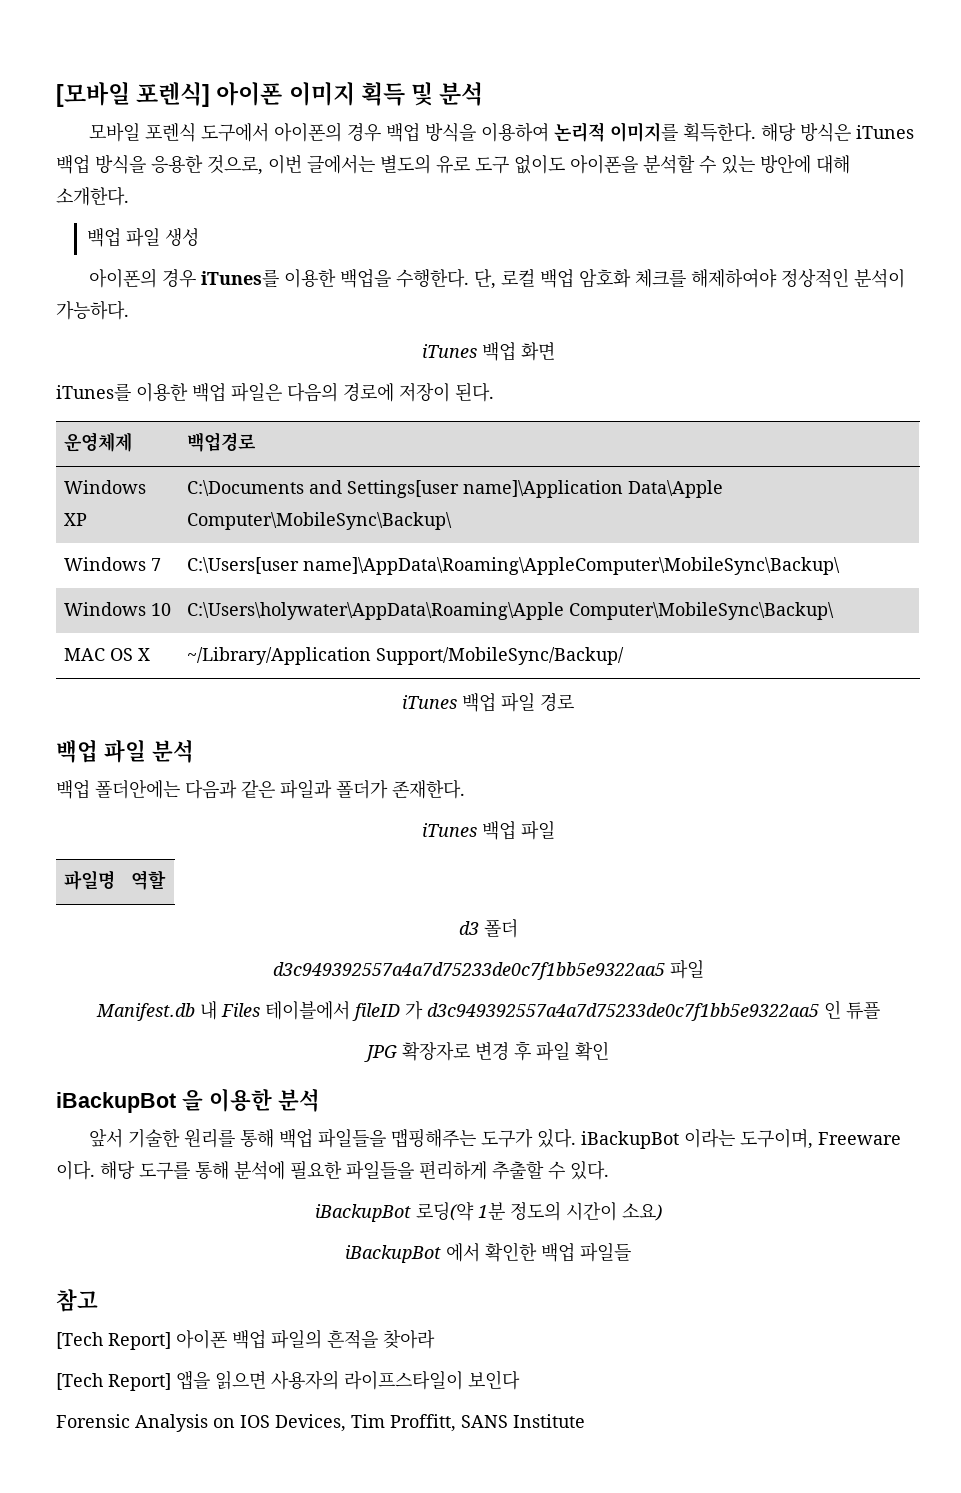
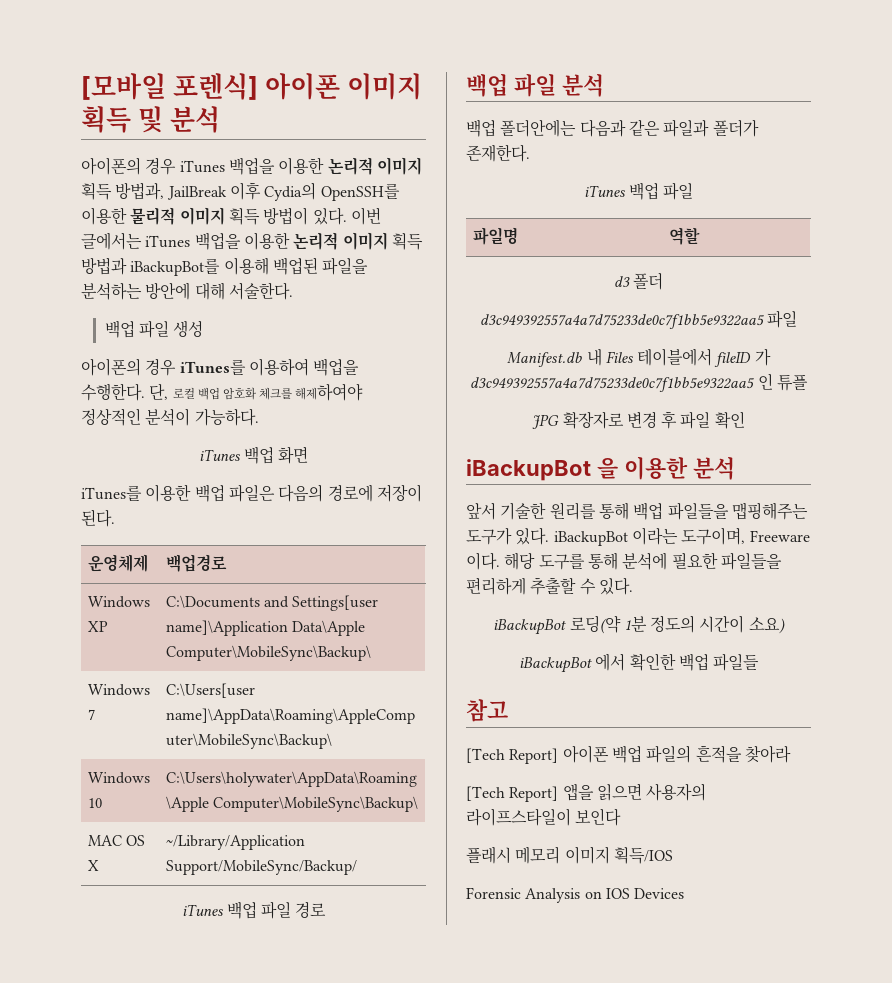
- 모바일 포렌식 도구에서 아이폰의 경우 백업 방식을 이용하여 논리적 이미지를 획득한다. 해당 방식은 iTunes 백업 방식을 응용한 것으로, 이번 글에서는 별도의 유로 도구 없이도 아이폰을 분석할 수 있는 방안에 대해 소개한다.
+ 아이폰의 경우 iTunes 백업을 이용한 논리적 이미지 획득 방법과, JailBreak 이후 Cydia의 OpenSSH를 이용한 물리적 이미지 획득 방법이 있다. 이번 글에서는 iTunes 백업을 이용한 논리적 이미지 획득 방법과 iBackupBot를 이용해 백업된 파일을 분석하는 방안에 대해 서술한다.
- 아이폰의 경우 iTunes를 이용한 백업을 수행한다.
+ 아이폰의 경우 iTunes를 이용하여 백업을 수행한다.
+ 플래시 메모리 이미지 획득/IOS
- Forensic Analysis on IOS Devices, Tim Proffitt, SANS Institute
+ Forensic Analysis on IOS Devices

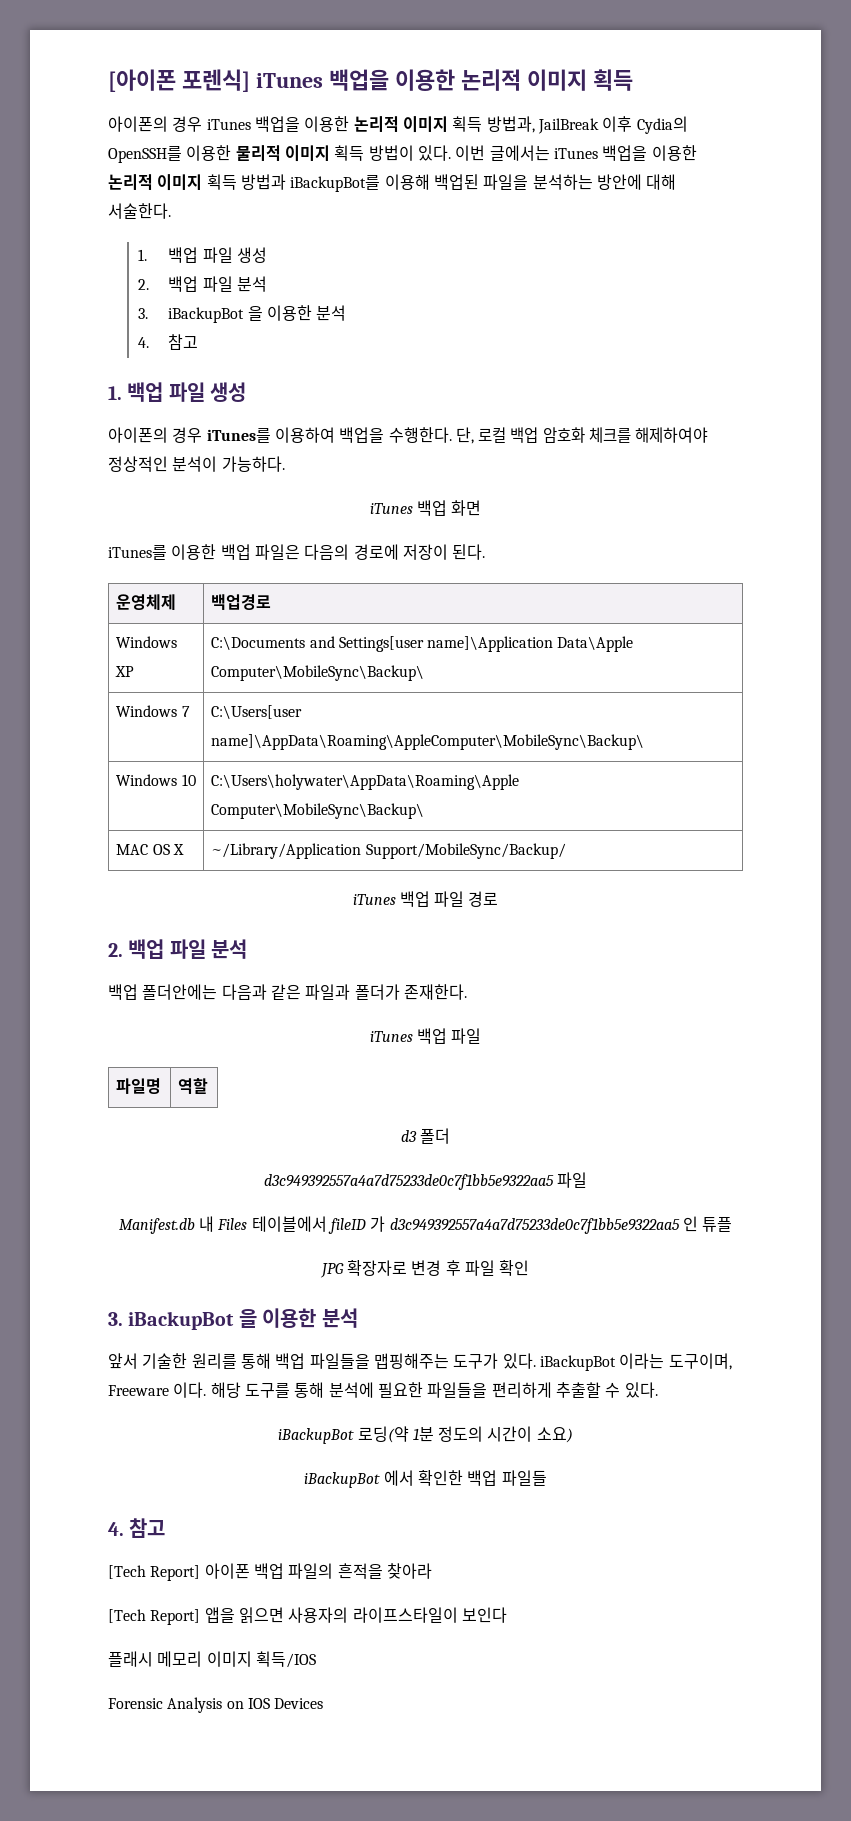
- [모바일 포렌식] 아이폰 이미지 획득 및 분석
+ [아이폰 포렌식] iTunes 백업을 이용한 논리적 이미지 획득
  이번 글에서는 iTunes 백업을 이용한 논리적 이미지 획득 방법과 iBackupBot를 이용해 백업된 파일을 분석하는 방안에 대해 서술한다.
- 백업 파일 생성
+ 1. 백업 파일 생성
+ 2. 백업 파일 분석
+ 3. iBackupBot 을 이용한 분석
+ 4. 참고
+ 1. 백업 파일 생성
  iTunes 백업 파일 경로
- 백업 파일 분석
+ 2. 백업 파일 분석
  JPG 확장자로 변경 후 파일 확인
- iBackupBot 을 이용한 분석
+ 3. iBackupBot 을 이용한 분석
  iBackupBot 에서 확인한 백업 파일들
- 참고
+ 4. 참고

